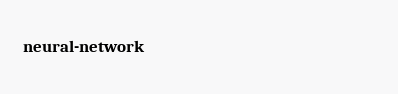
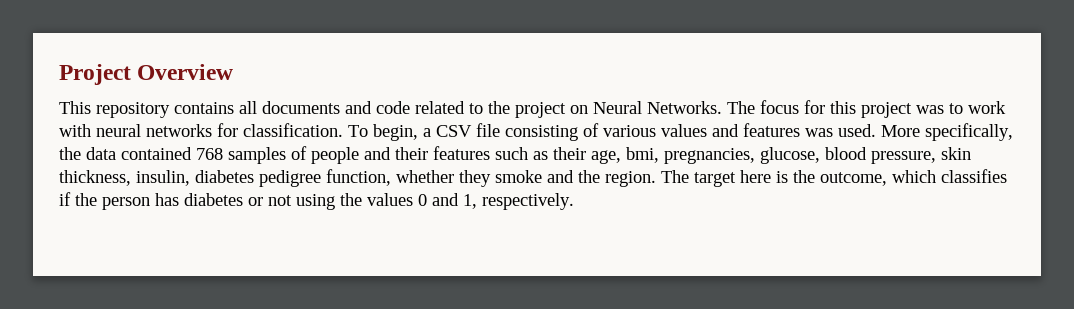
- neural-network
+ Project Overview
+ This repository contains all documents and code related to the project on Neural Networks. The focus for this project was to work with neural networks for classification. To begin, a CSV file consisting of various values and features was used. More specifically, the data contained 768 samples of people and their features such as their age, bmi, pregnancies, glucose, blood pressure, skin thickness, insulin, diabetes pedigree function, whether they smoke and the region. The target here is the outcome, which classifies if the person has diabetes or not using the values 0 and 1, respectively.

